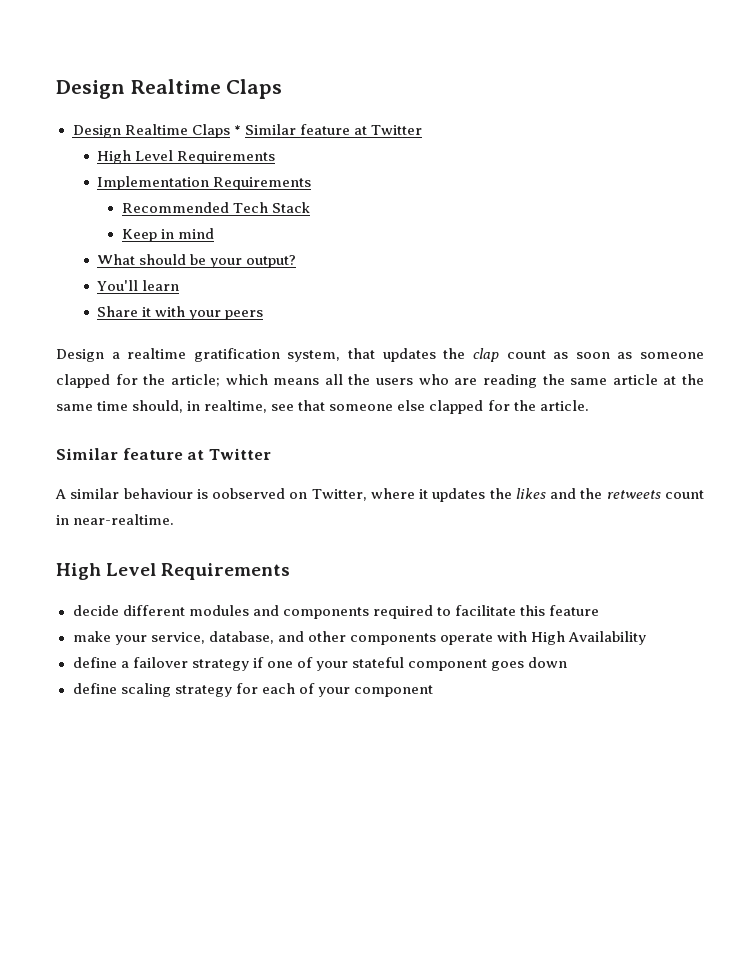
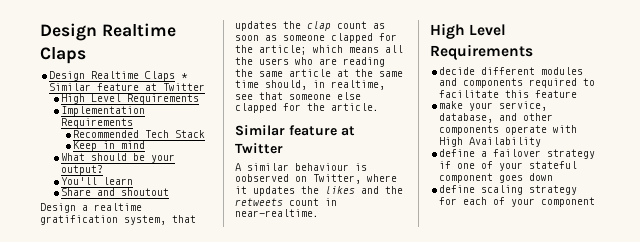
- Share it with your peers
+ Share and shoutout

